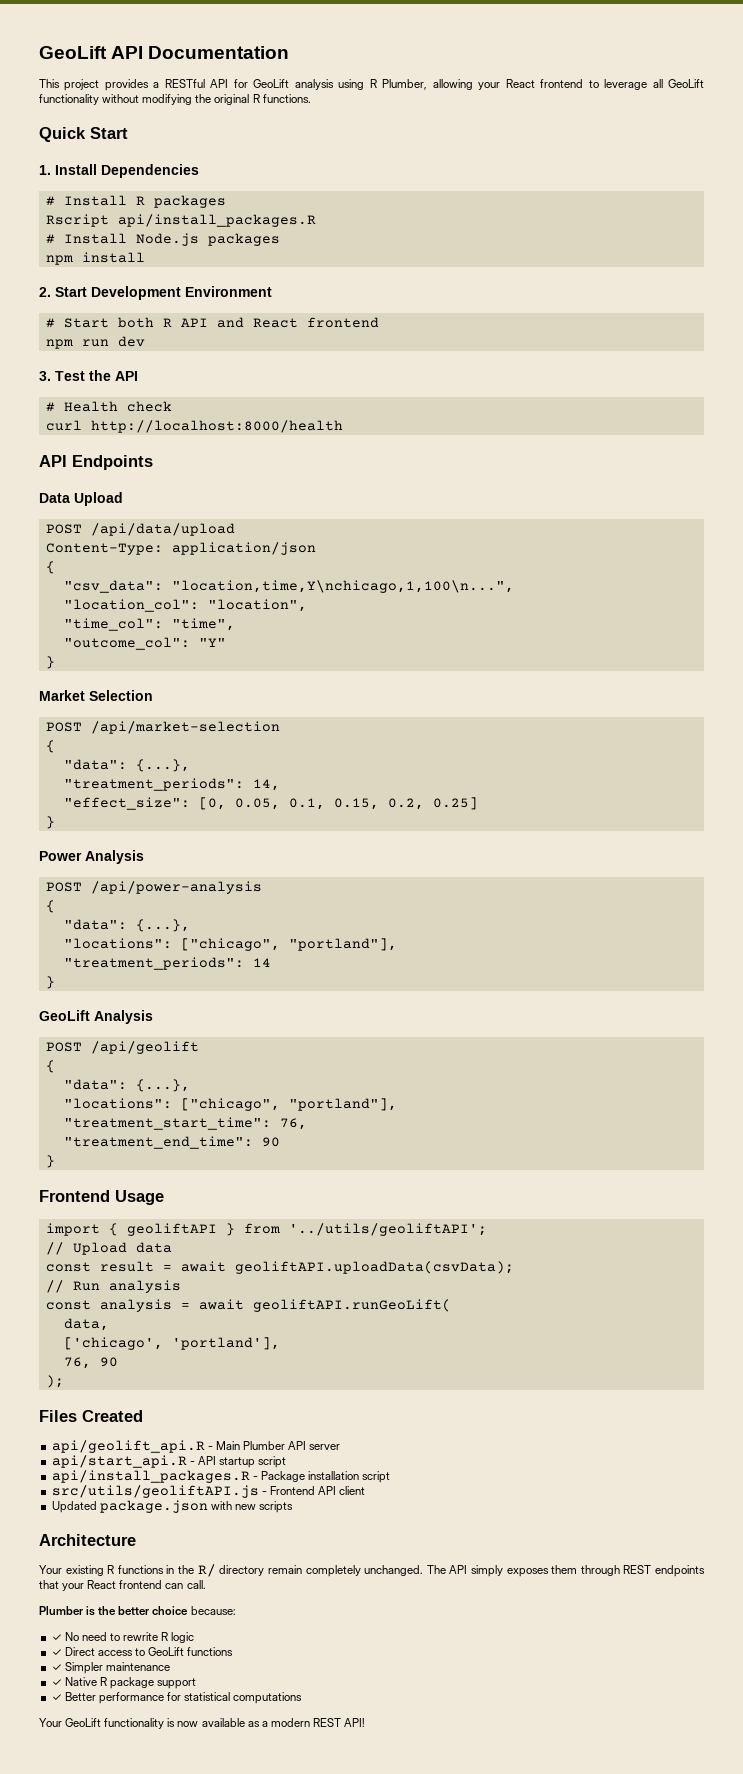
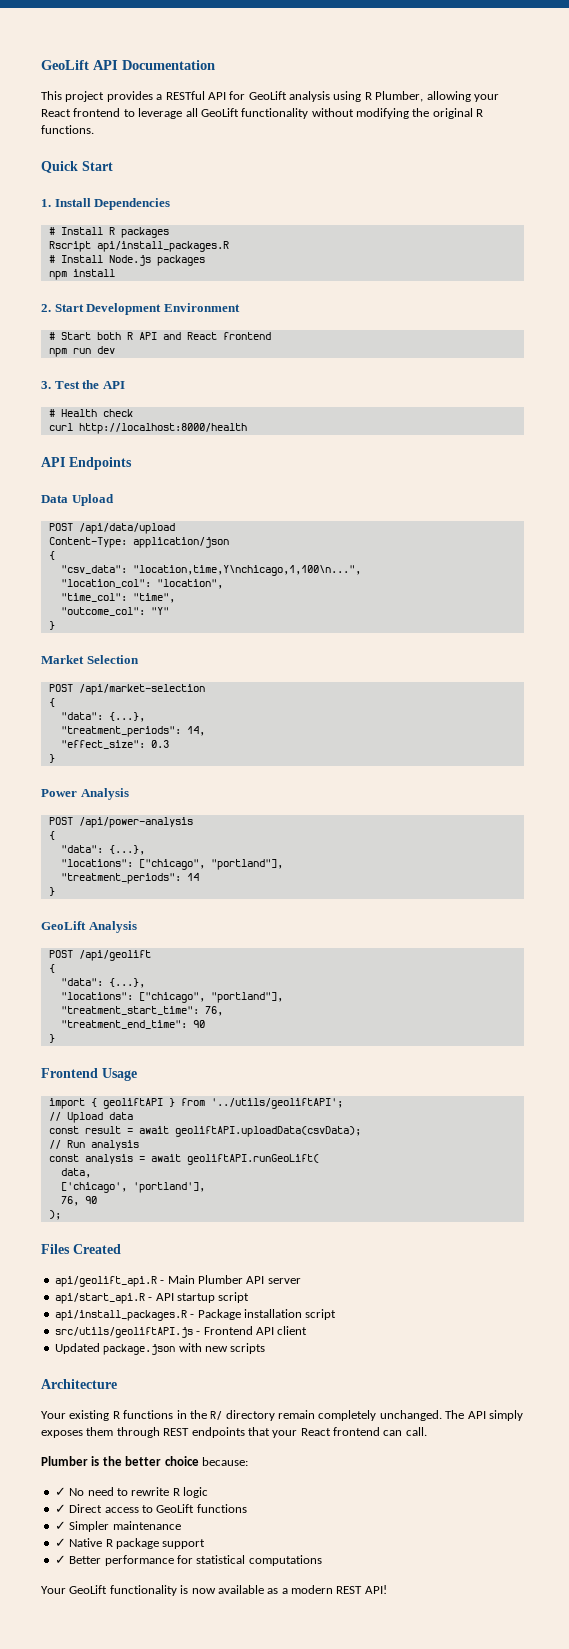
- "effect_size": [0, 0.05, 0.1, 0.15, 0.2, 0.25]
+ "effect_size": 0.3

